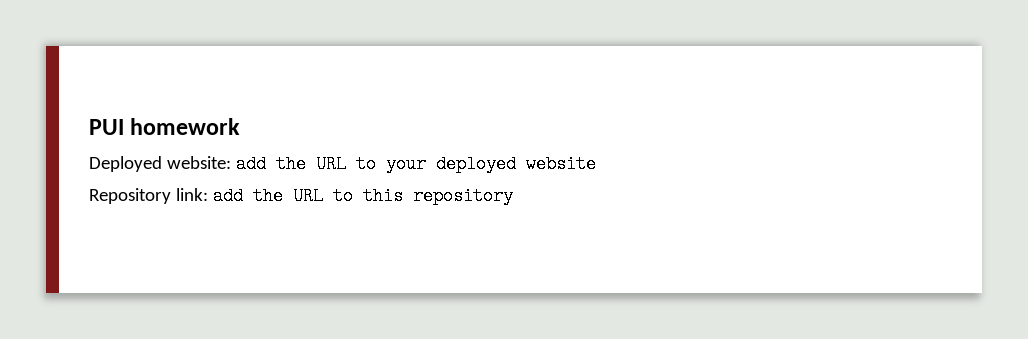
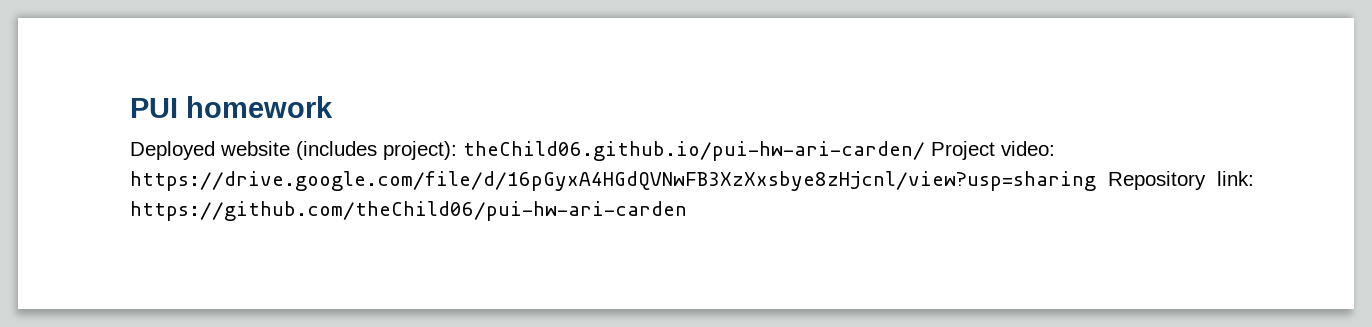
- Deployed website: add the URL to your deployed website
- Repository link: add the URL to this repository
+ Deployed website (includes project): theChild06.github.io/pui-hw-ari-carden/ Project video: https://drive.google.com/file/d/16pGyxA4HGdQVNwFB3XzXxsbye8zHjcnl/view?usp=sharing Repository link: https://github.com/theChild06/pui-hw-ari-carden

